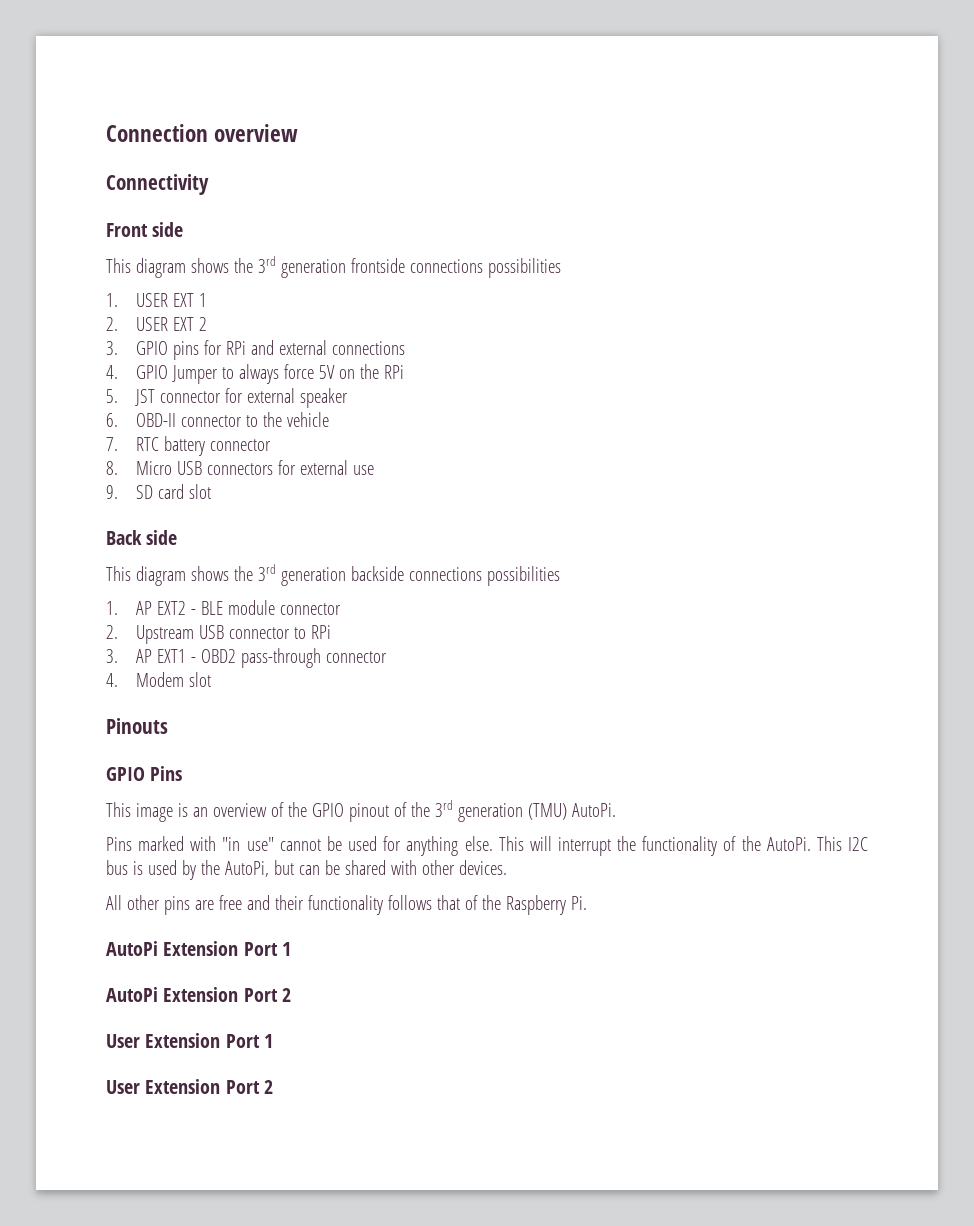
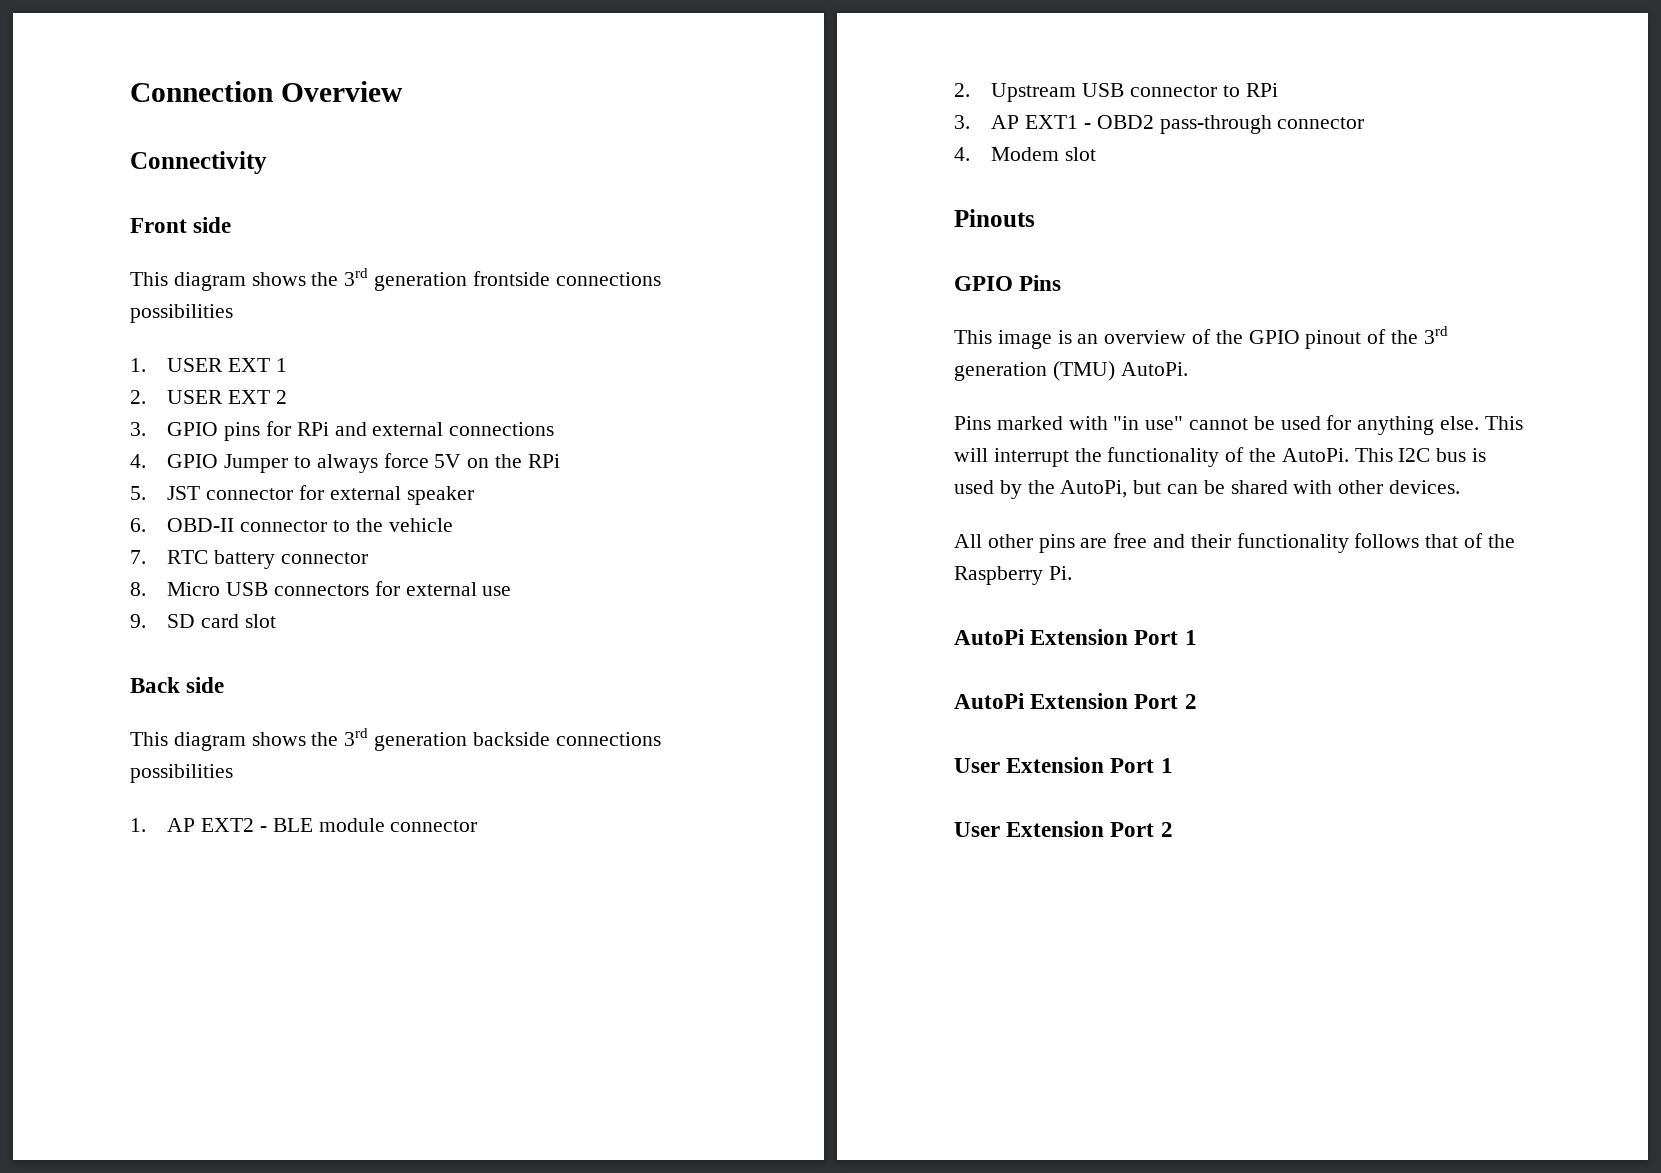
- Connection overview
+ Connection Overview

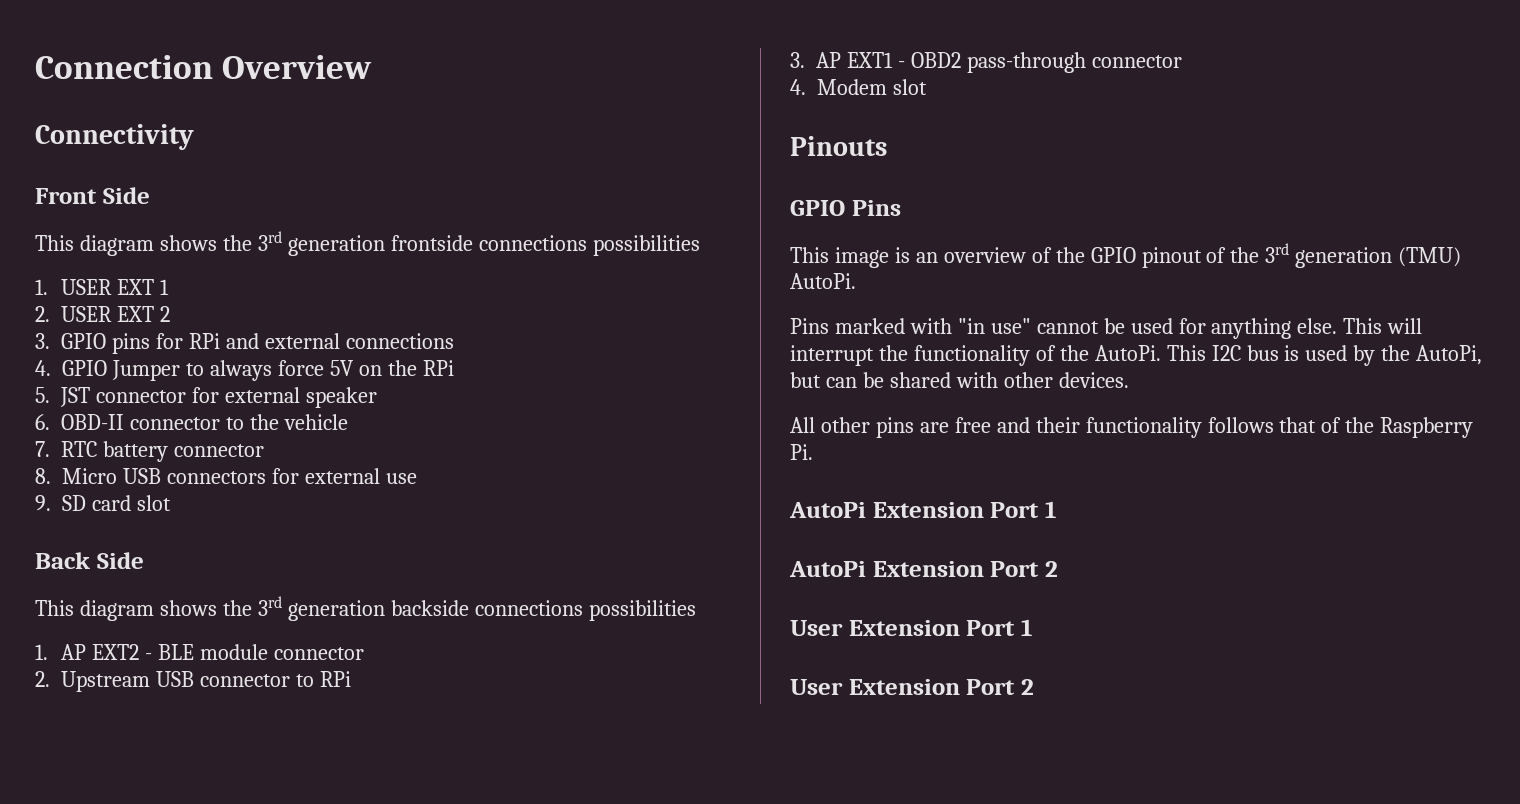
- Front side
+ Front Side
- Back side
+ Back Side

